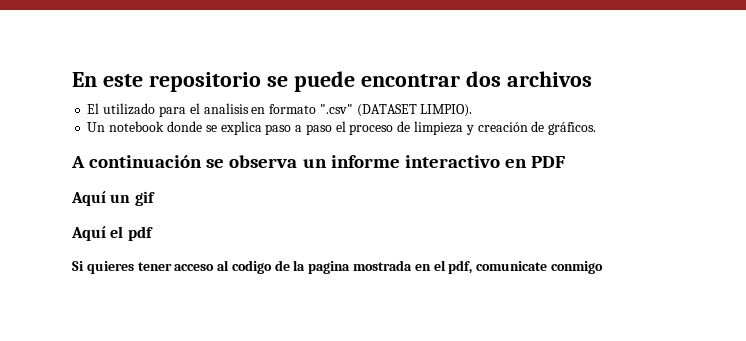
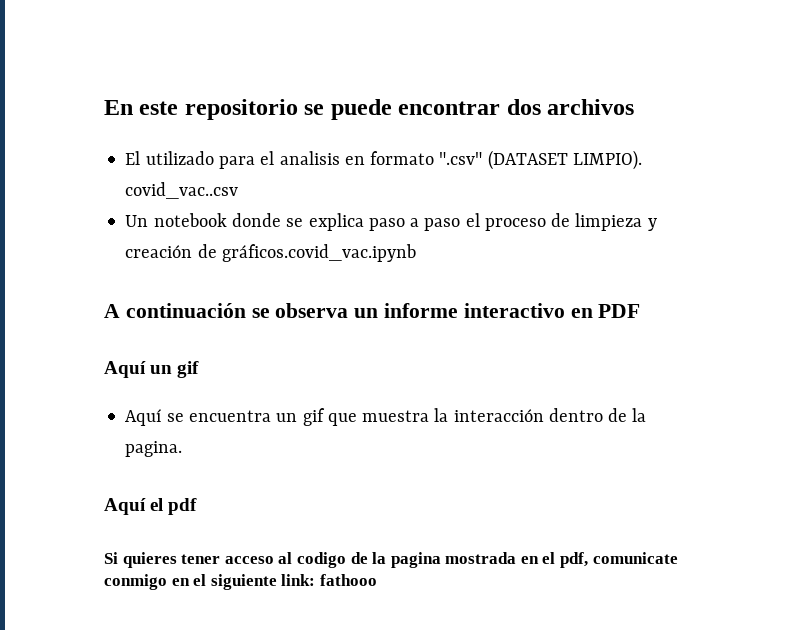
- El utilizado para el analisis en formato ".csv" (DATASET LIMPIO).
+ El utilizado para el analisis en formato ".csv" (DATASET LIMPIO). covid_vac..csv
- Un notebook donde se explica paso a paso el proceso de limpieza y creación de gráficos.
+ Un notebook donde se explica paso a paso el proceso de limpieza y creación de gráficos.covid_vac.ipynb
+ Aquí se encuentra un gif que muestra la interacción dentro de la pagina.
- Si quieres tener acceso al codigo de la pagina mostrada en el pdf, comunicate conmigo
+ Si quieres tener acceso al codigo de la pagina mostrada en el pdf, comunicate conmigo en el siguiente link: fathooo

